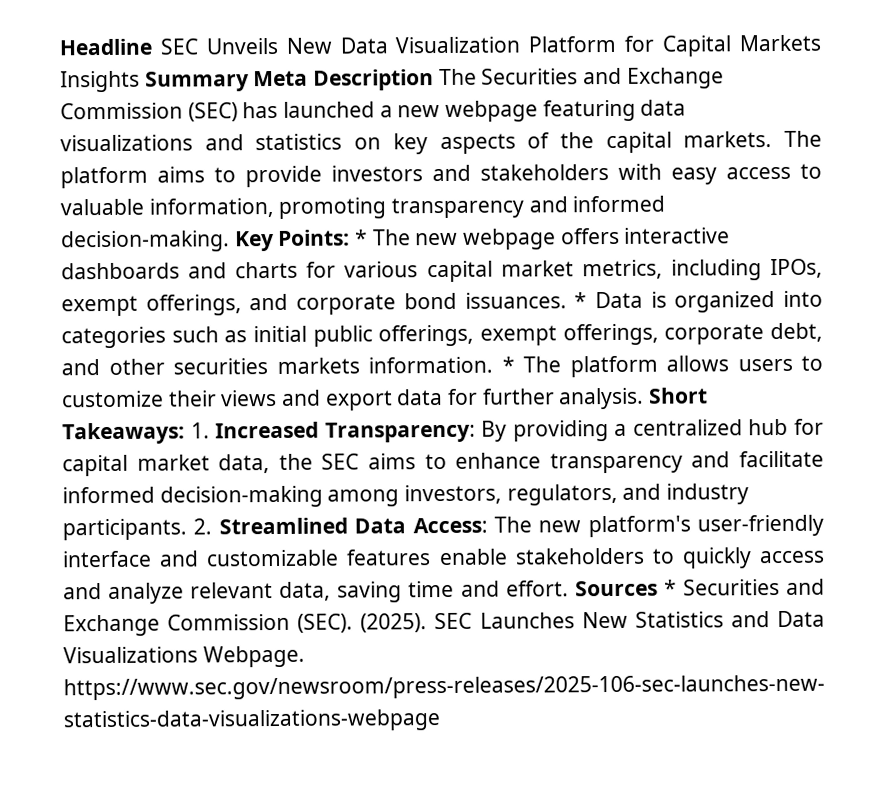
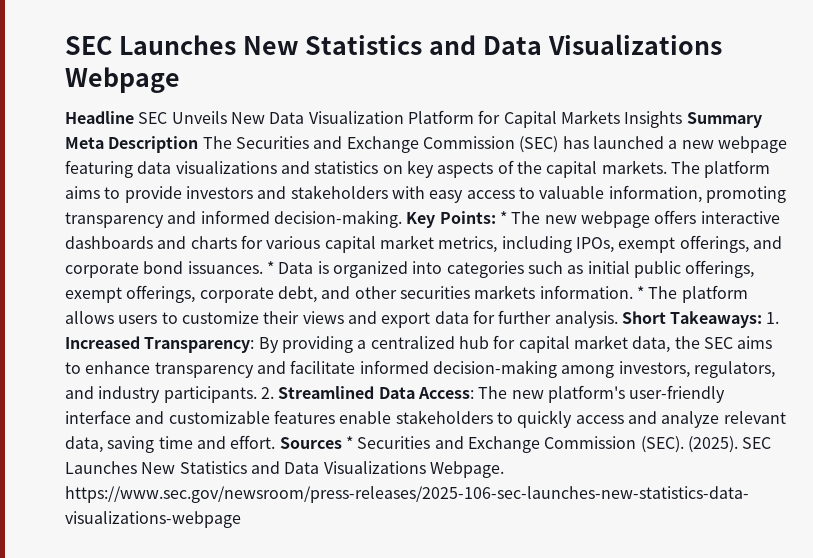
+ SEC Launches New Statistics and Data Visualizations Webpage

